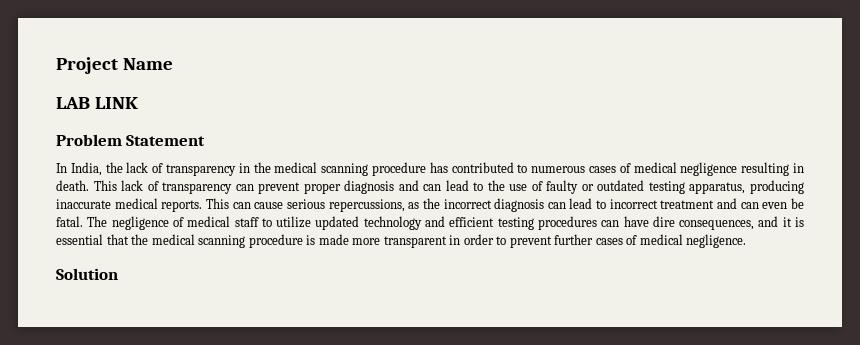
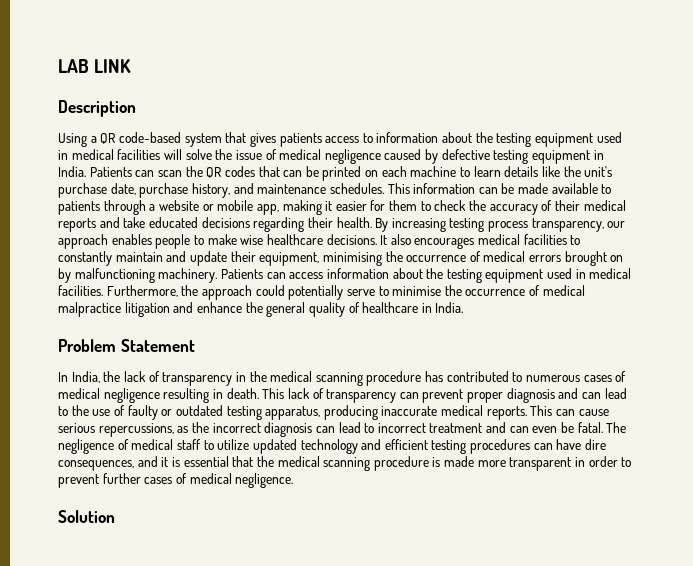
- Project Name
+ Description
+ Using a QR code-based system that gives patients access to information about the testing equipment used in medical facilities will solve the issue of medical negligence caused by defective testing equipment in India. Patients can scan the QR codes that can be printed on each machine to learn details like the unit's purchase date, purchase history, and maintenance schedules. This information can be made available to patients through a website or mobile app, making it easier for them to check the accuracy of their medical reports and take educated decisions regarding their health. By increasing testing process transparency, our approach enables people to make wise healthcare decisions. It also encourages medical facilities to constantly maintain and update their equipment, minimising the occurrence of medical errors brought on by malfunctioning machinery. Patients can access information about the testing equipment used in medical facilities. Furthermore, the approach could potentially serve to minimise the occurrence of medical malpractice litigation and enhance the general quality of healthcare in India.

